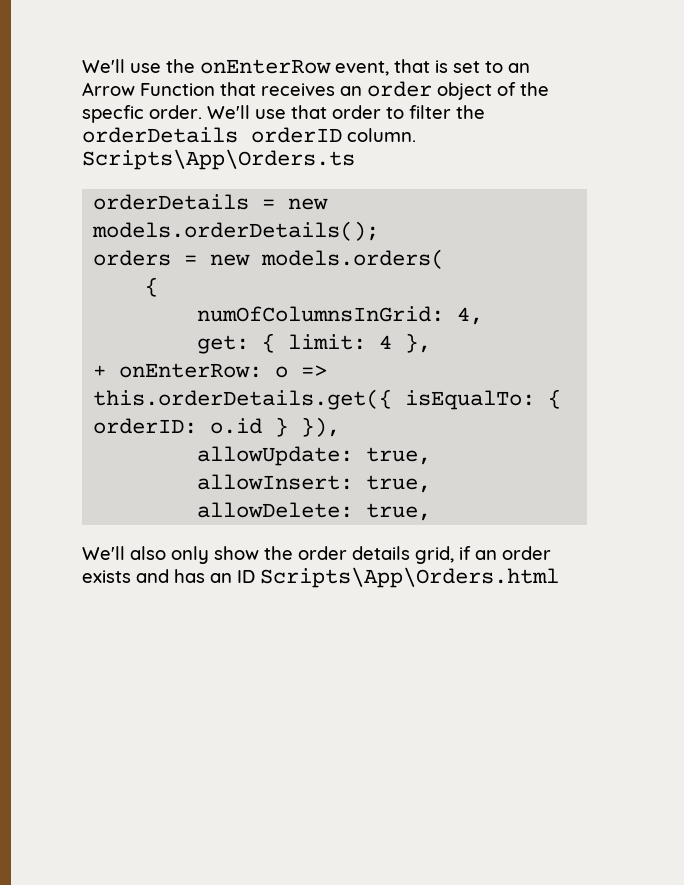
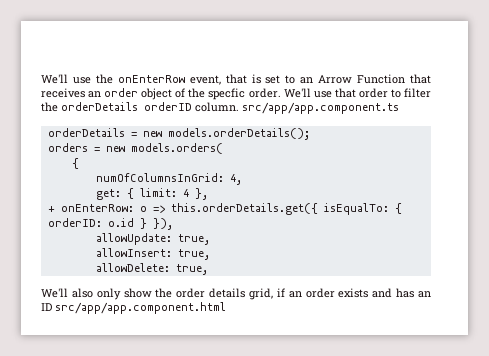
- We'll use that order to filter the orderDetails orderID column. Scripts\App\Orders.ts
+ We'll use that order to filter the orderDetails orderID column. src/app/app.component.ts
- We'll also only show the order details grid, if an order exists and has an ID Scripts\App\Orders.html
+ We'll also only show the order details grid, if an order exists and has an ID src/app/app.component.html

